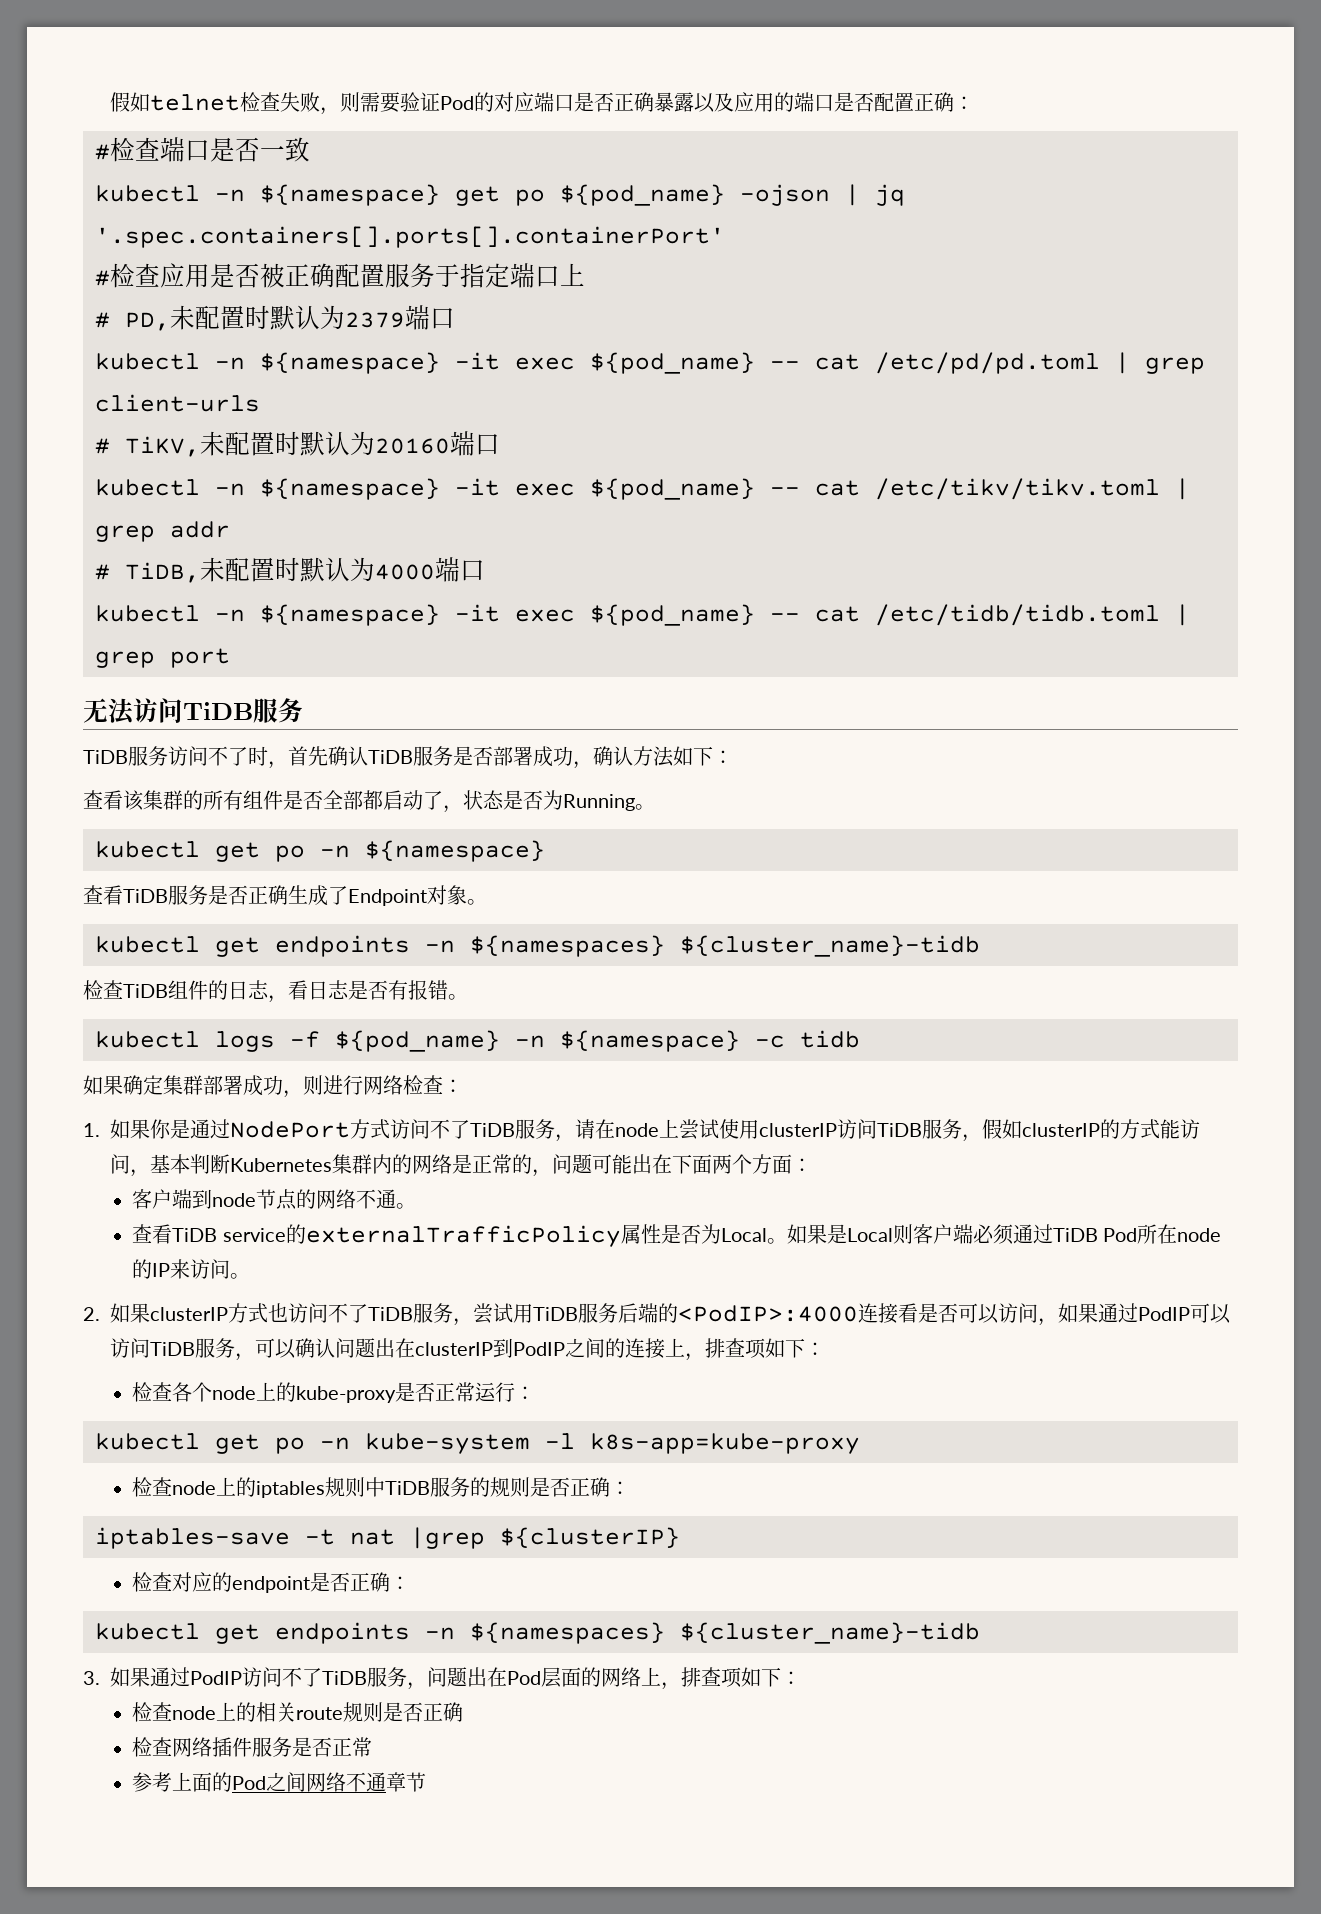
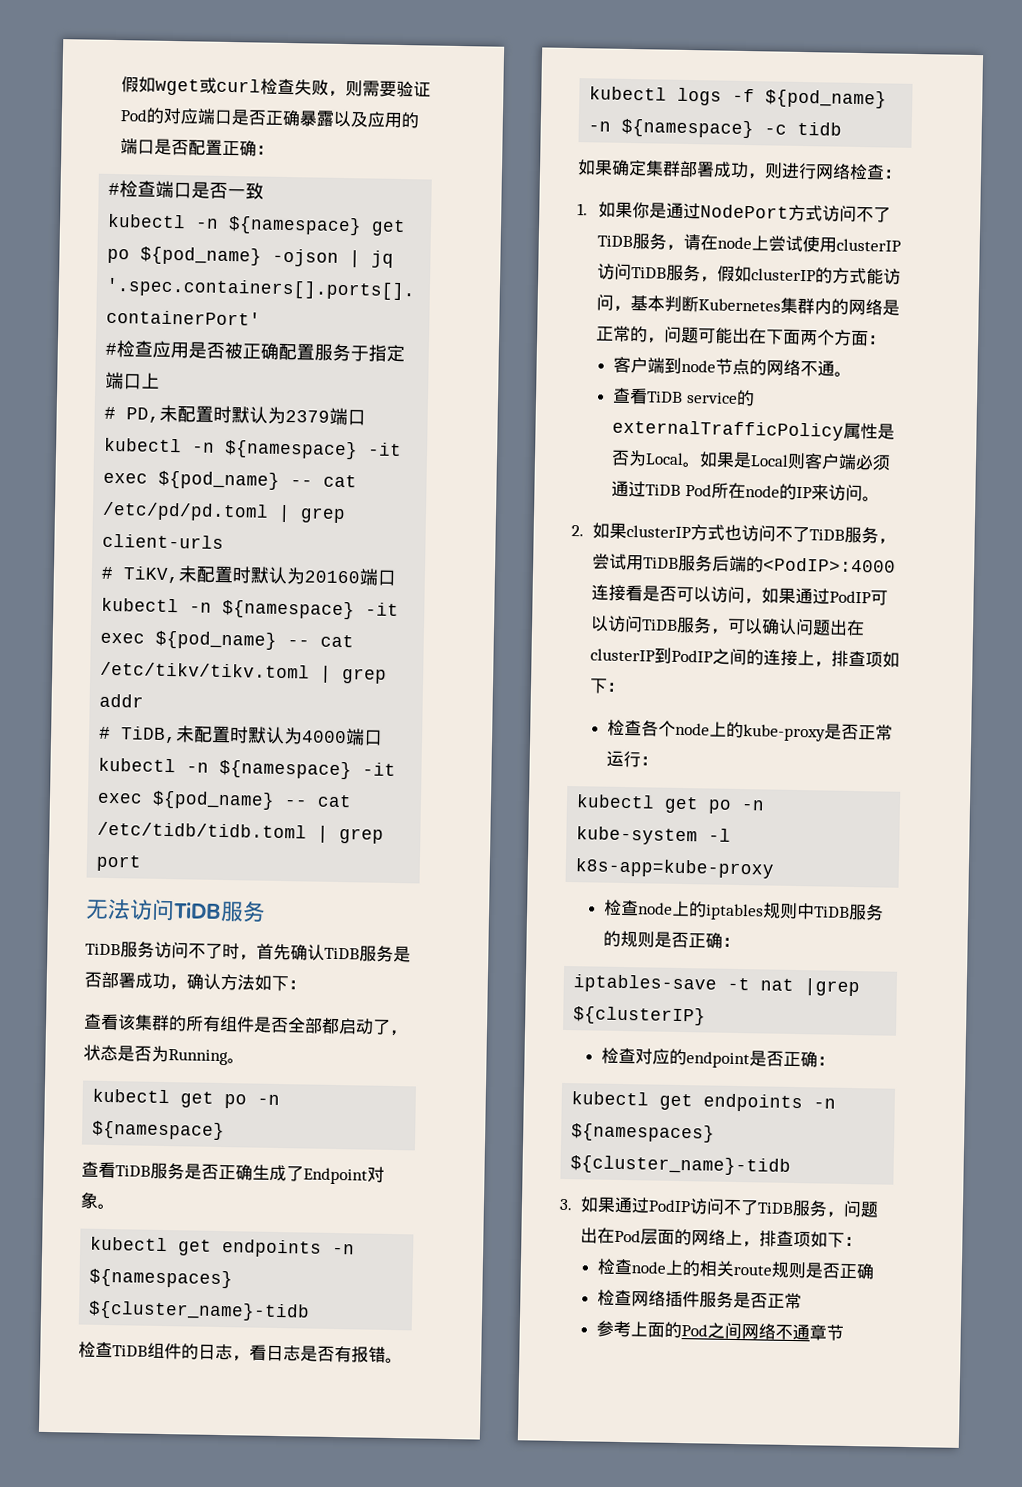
- 假如telnet检查失败，则需要验证Pod的对应端口是否正确暴露以及应用的端口是否配置正确：
+ 假如wget或curl检查失败，则需要验证Pod的对应端口是否正确暴露以及应用的端口是否配置正确：

